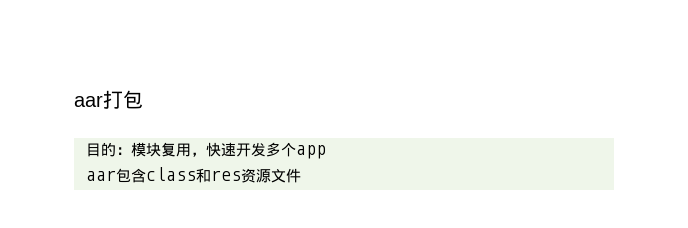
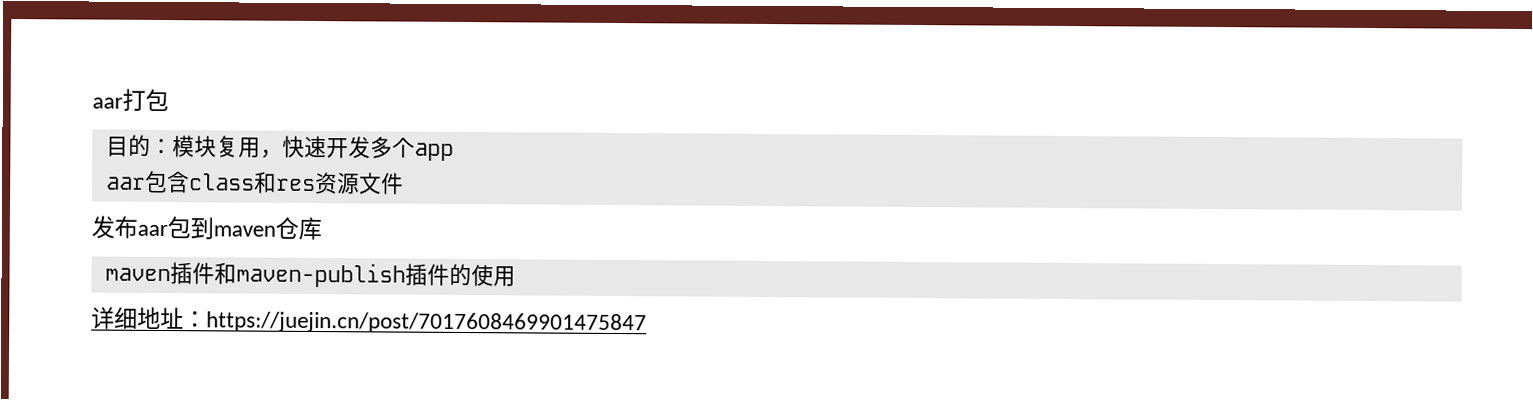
+ 发布aar包到maven仓库
+ maven插件和maven-publish插件的使用
+ 详细地址：https://juejin.cn/post/7017608469901475847

